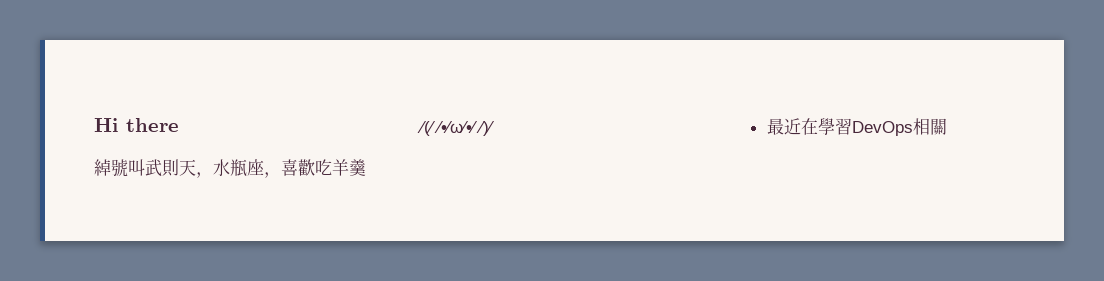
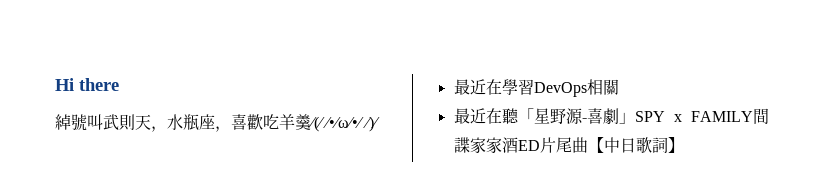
+ 最近在聽「星野源-喜劇」SPY x FAMILY間諜家家酒ED片尾曲【中日歌詞】

